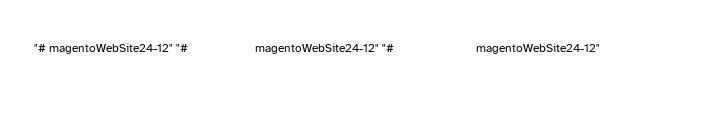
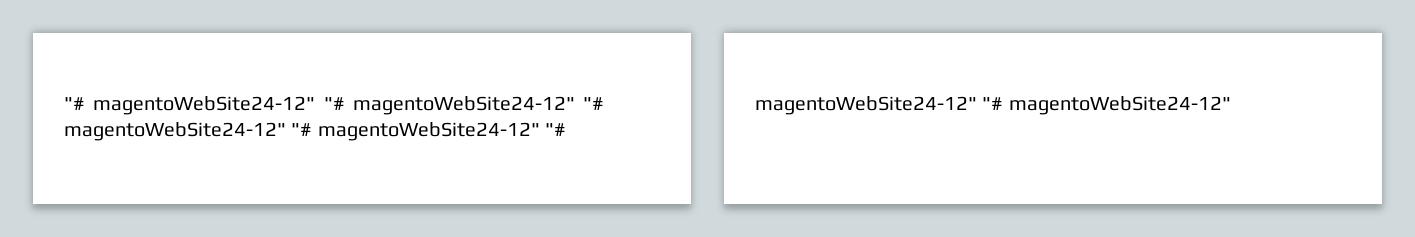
- "# magentoWebSite24-12" "# magentoWebSite24-12" "# magentoWebSite24-12"
+ "# magentoWebSite24-12" "# magentoWebSite24-12" "# magentoWebSite24-12" "# magentoWebSite24-12" "# magentoWebSite24-12" "# magentoWebSite24-12"

